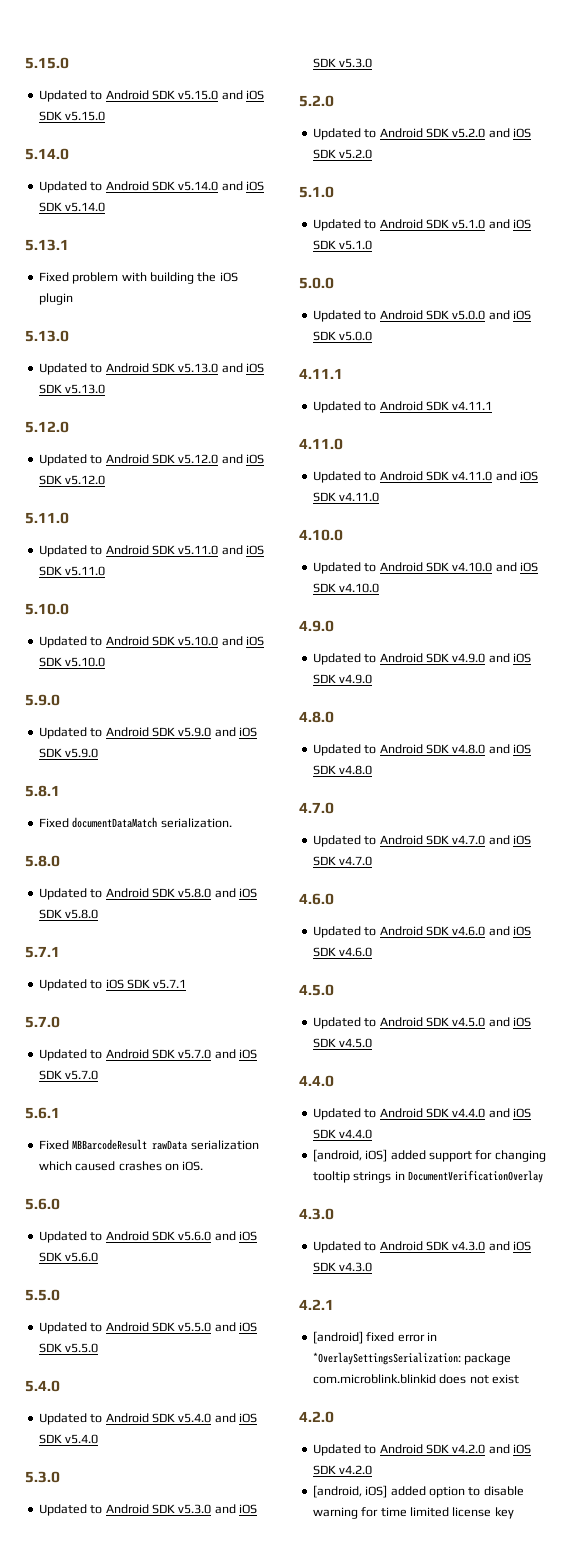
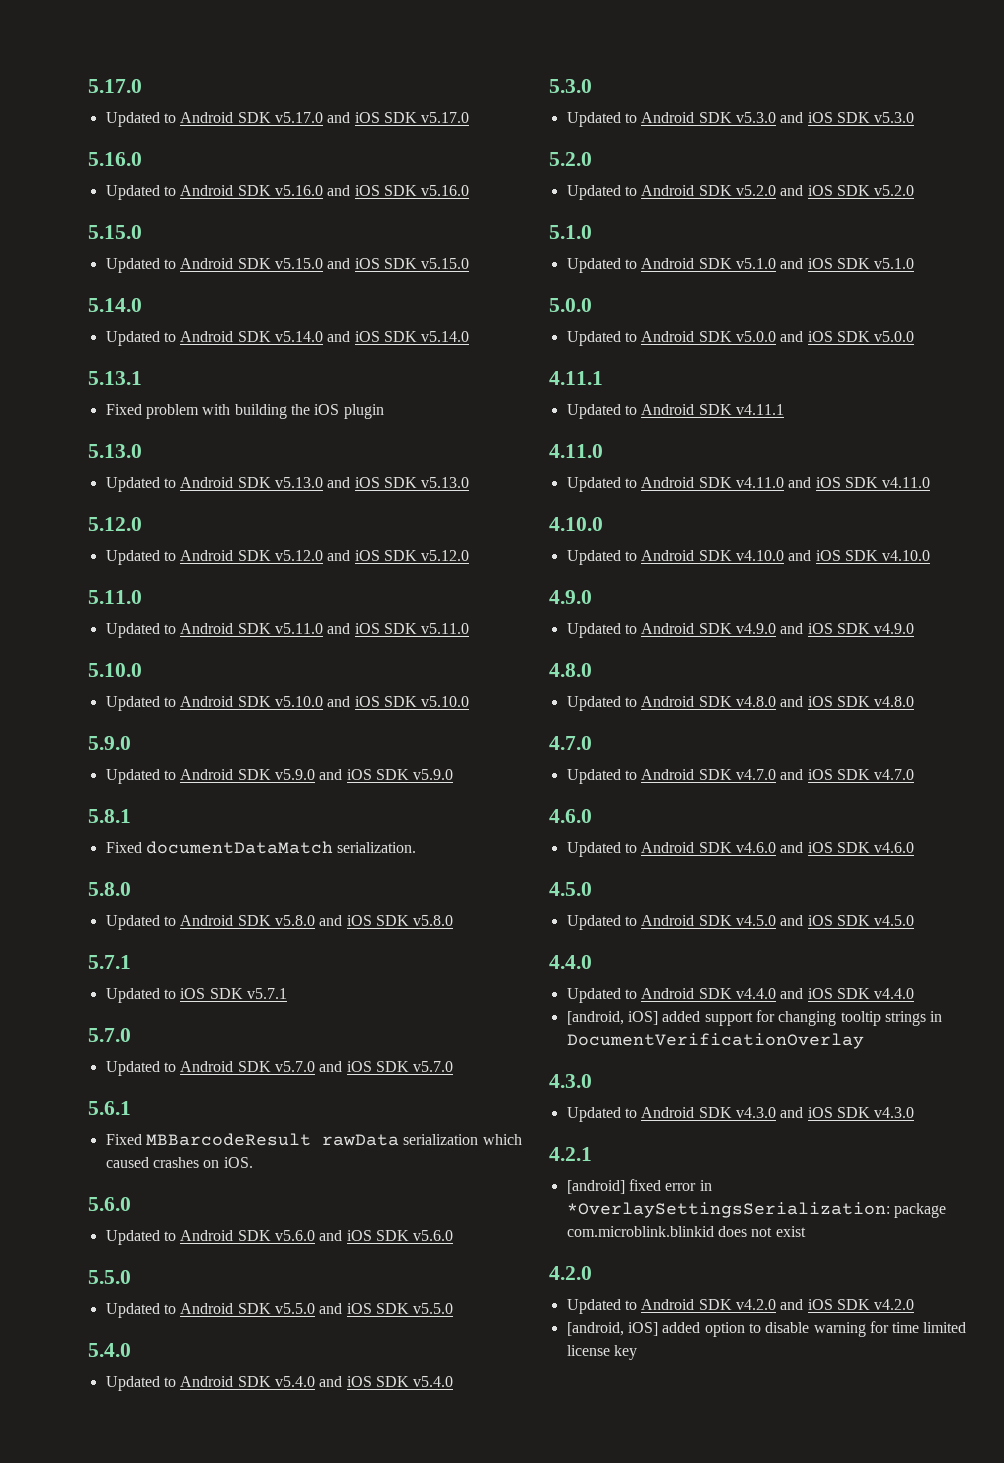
+ 5.17.0
+ Updated to Android SDK v5.17.0 and iOS SDK v5.17.0
+ 5.16.0
+ Updated to Android SDK v5.16.0 and iOS SDK v5.16.0

